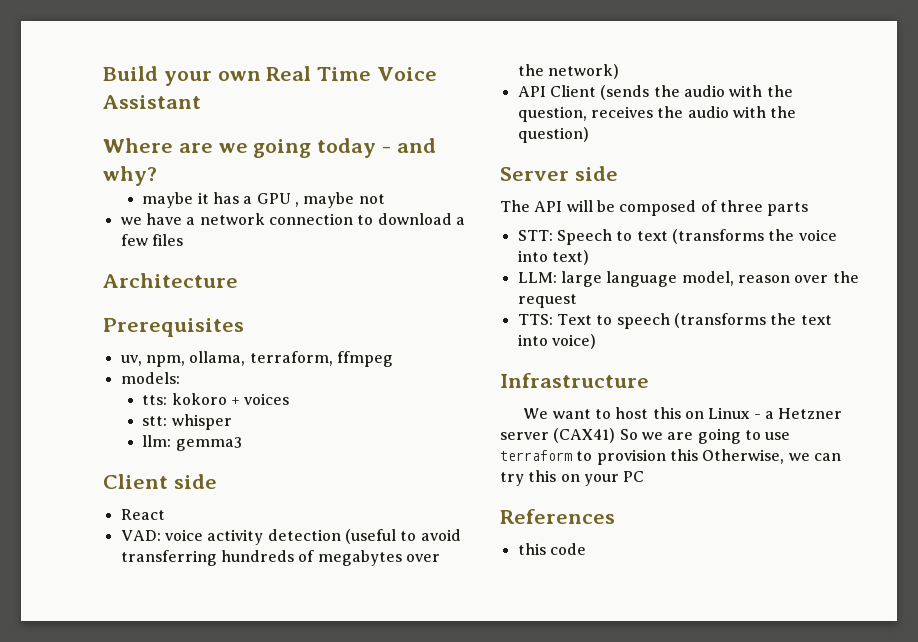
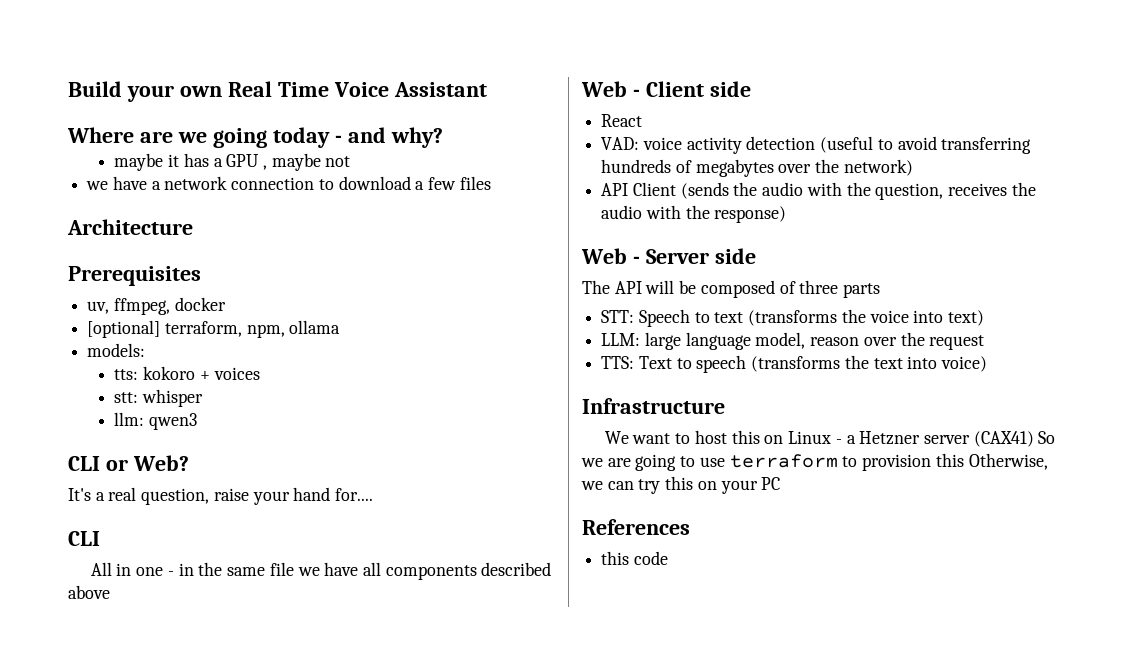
- uv, npm, ollama, terraform, ffmpeg
+ uv, ffmpeg, docker
+ [optional] terraform, npm, ollama
- llm: gemma3
- Client side
+ llm: qwen3
+ CLI or Web?
+ It's a real question, raise your hand for....
+ CLI
+ All in one - in the same file we have all components described above
+ Web - Client side
- API Client (sends the audio with the question, receives the audio with the question)
- Server side
+ API Client (sends the audio with the question, receives the audio with the response)
+ Web - Server side

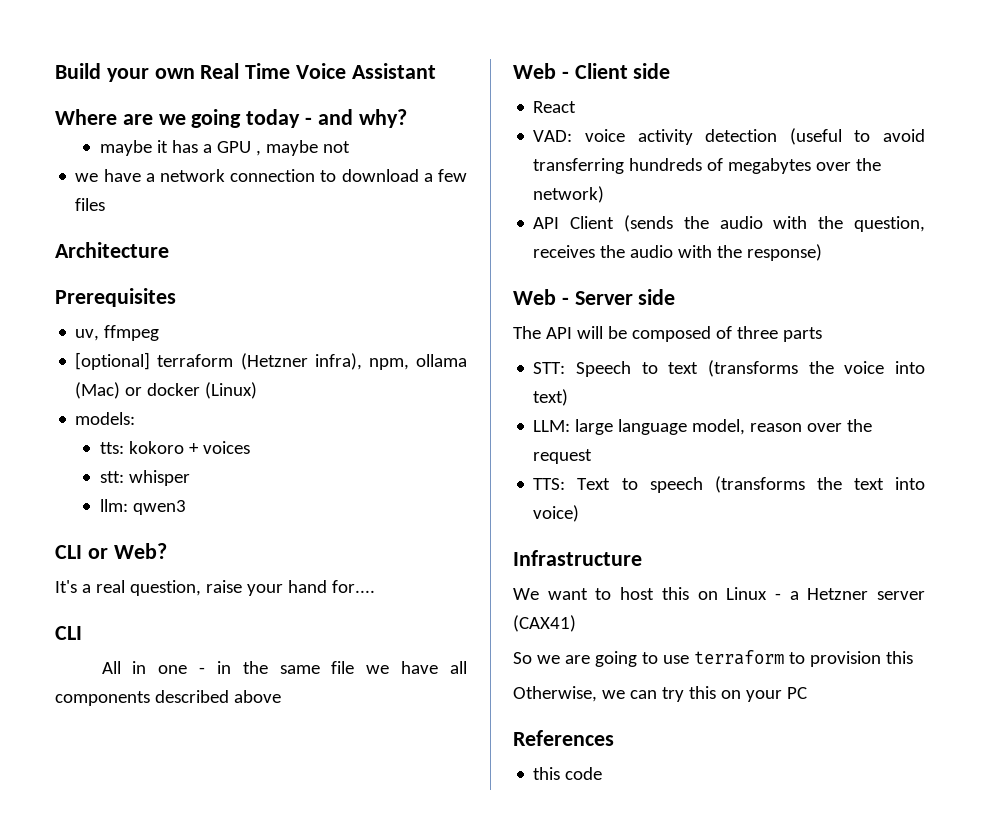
- uv, ffmpeg, docker
+ uv, ffmpeg
- [optional] terraform, npm, ollama
+ [optional] terraform (Hetzner infra), npm, ollama (Mac) or docker (Linux)
- We want to host this on Linux - a Hetzner server (CAX41) So we are going to use terraform to provision this Otherwise, we can try this on your PC
+ We want to host this on Linux - a Hetzner server (CAX41)
+ So we are going to use terraform to provision this
+ Otherwise, we can try this on your PC

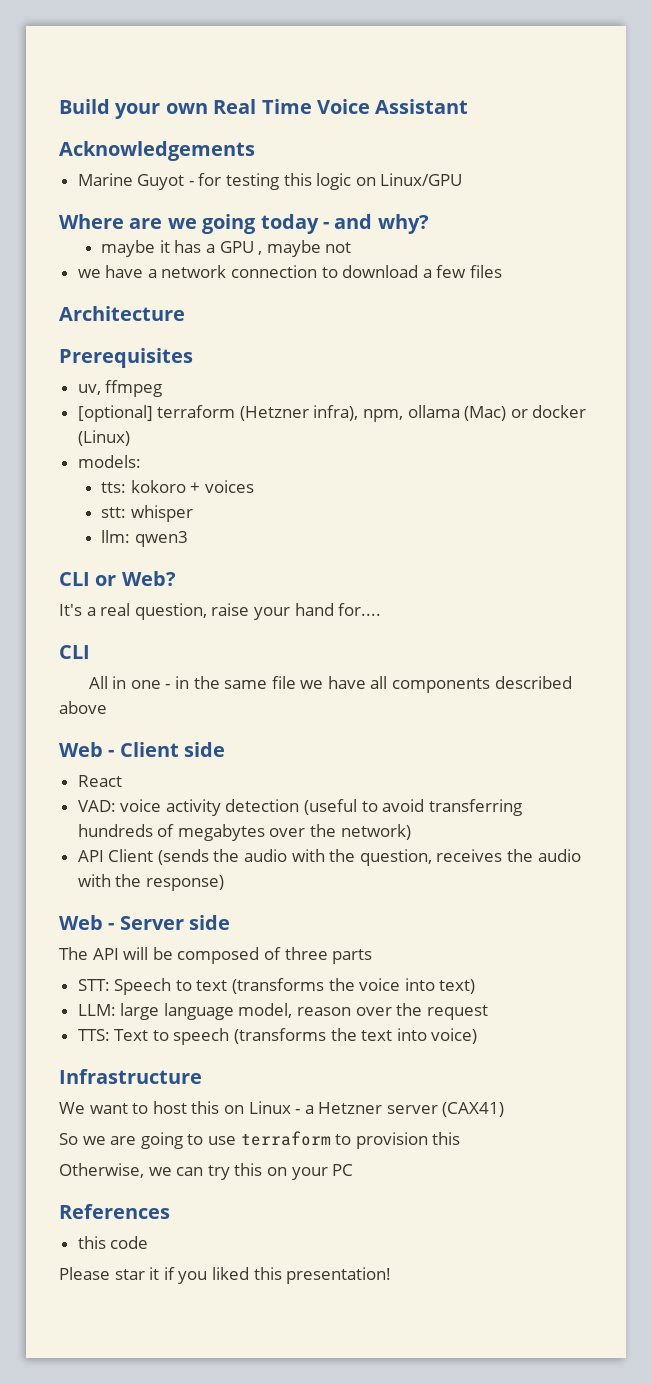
+ Acknowledgements
+ Marine Guyot - for testing this logic on Linux/GPU
+ Please star it if you liked this presentation!

